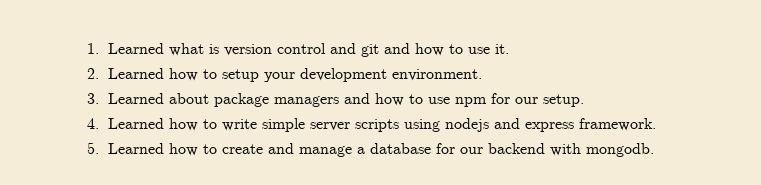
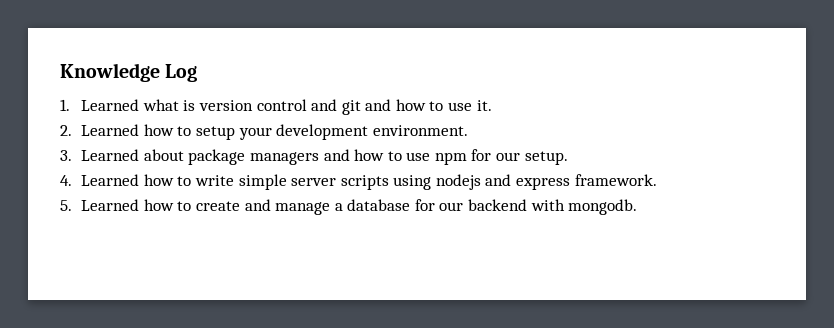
+ Knowledge Log

